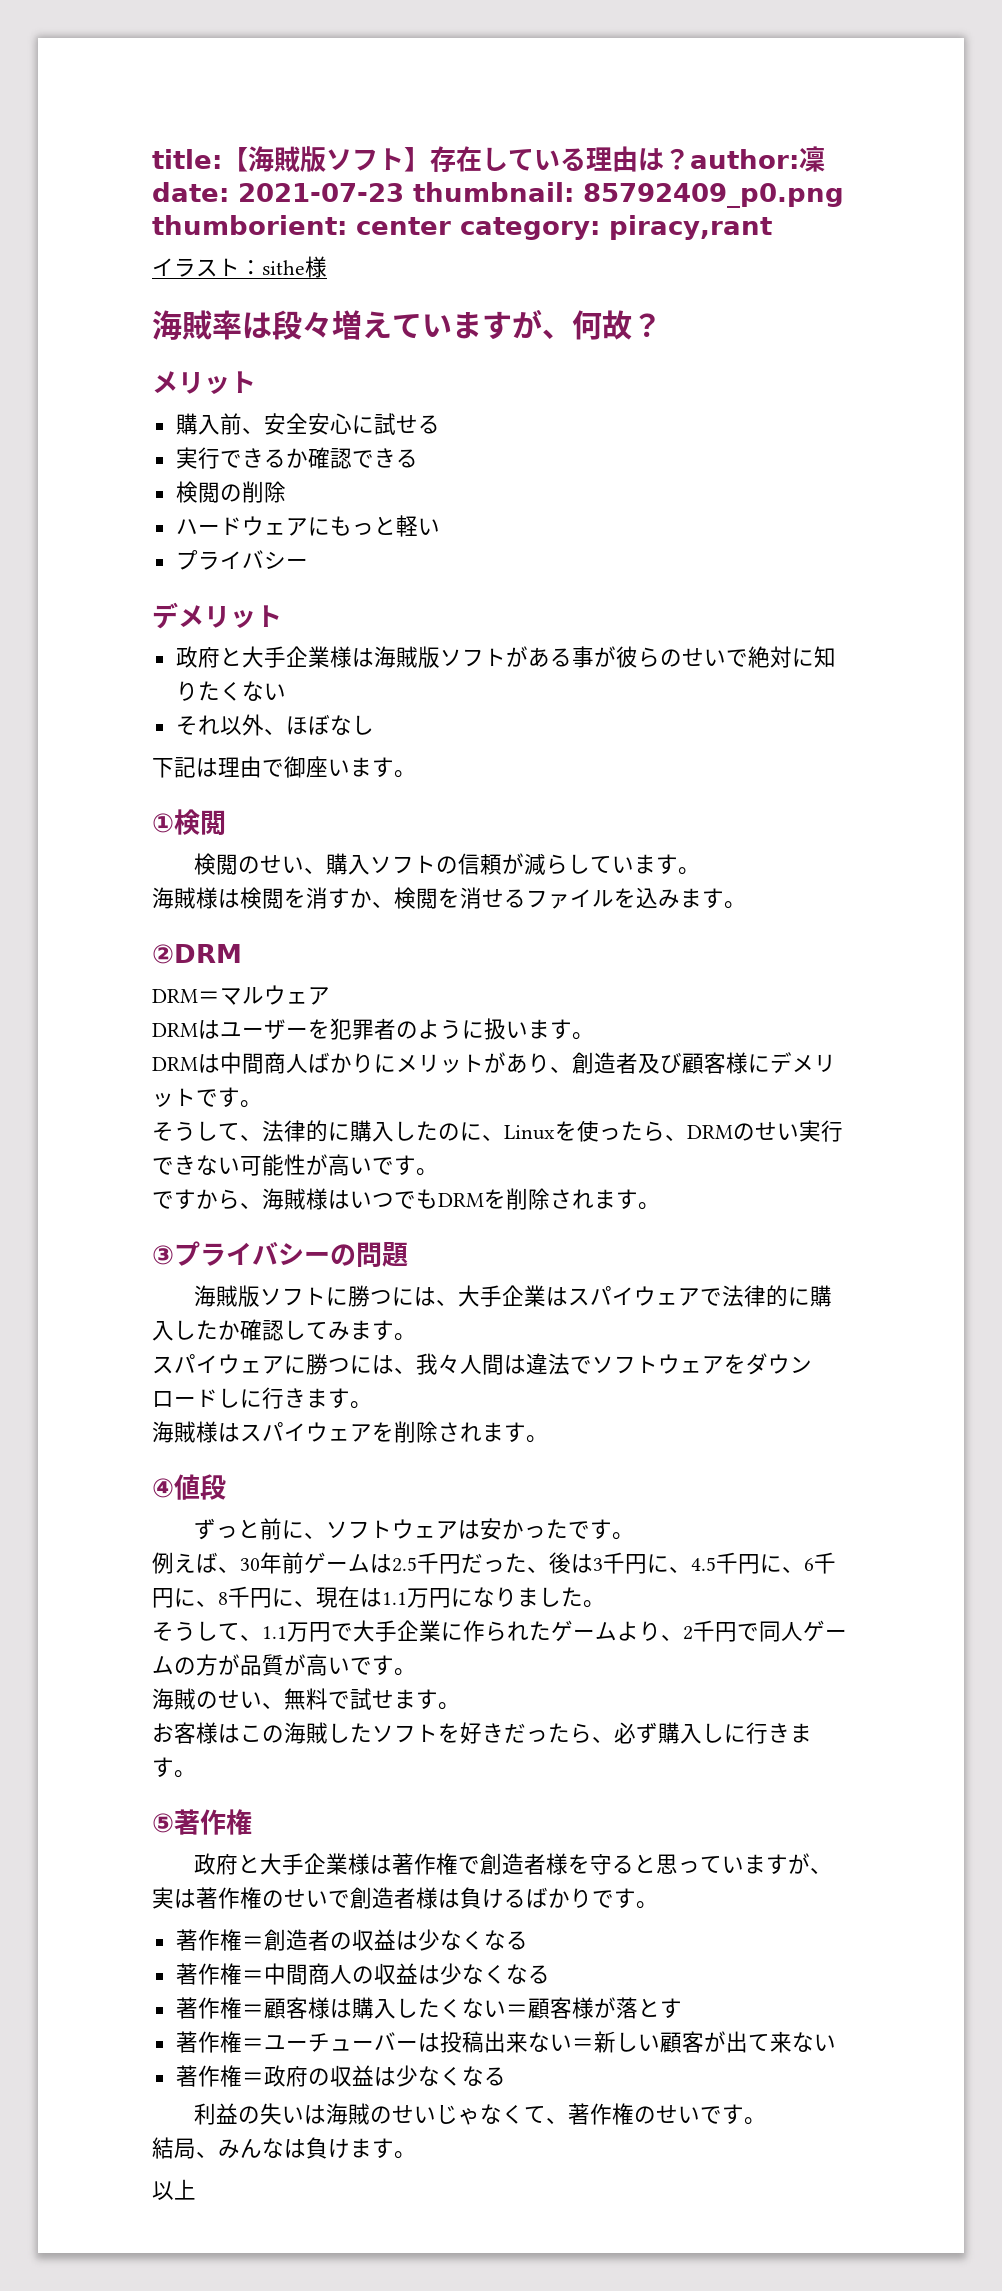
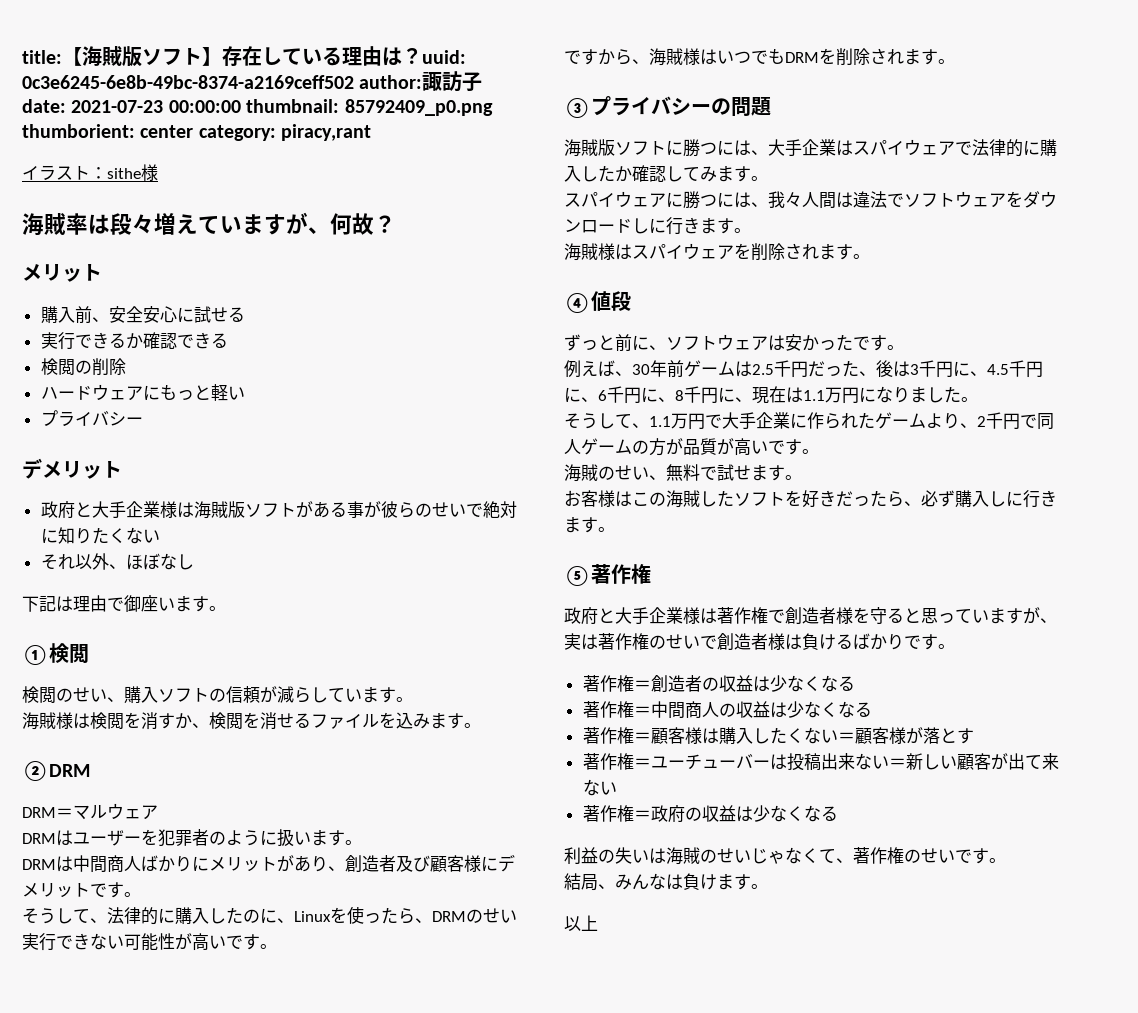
- title:【海賊版ソフト】存在している理由は？author:凜date: 2021-07-23 thumbnail: 85792409_p0.png thumborient: center category: piracy,rant
+ title:【海賊版ソフト】存在している理由は？uuid: 0c3e6245-6e8b-49bc-8374-a2169ceff502 author:諏訪子date: 2021-07-23 00:00:00 thumbnail: 85792409_p0.png thumborient: center category: piracy,rant

